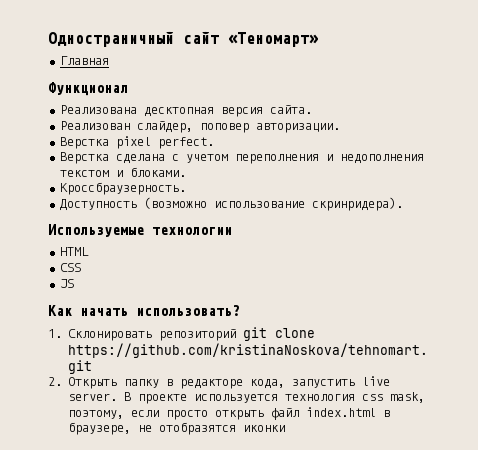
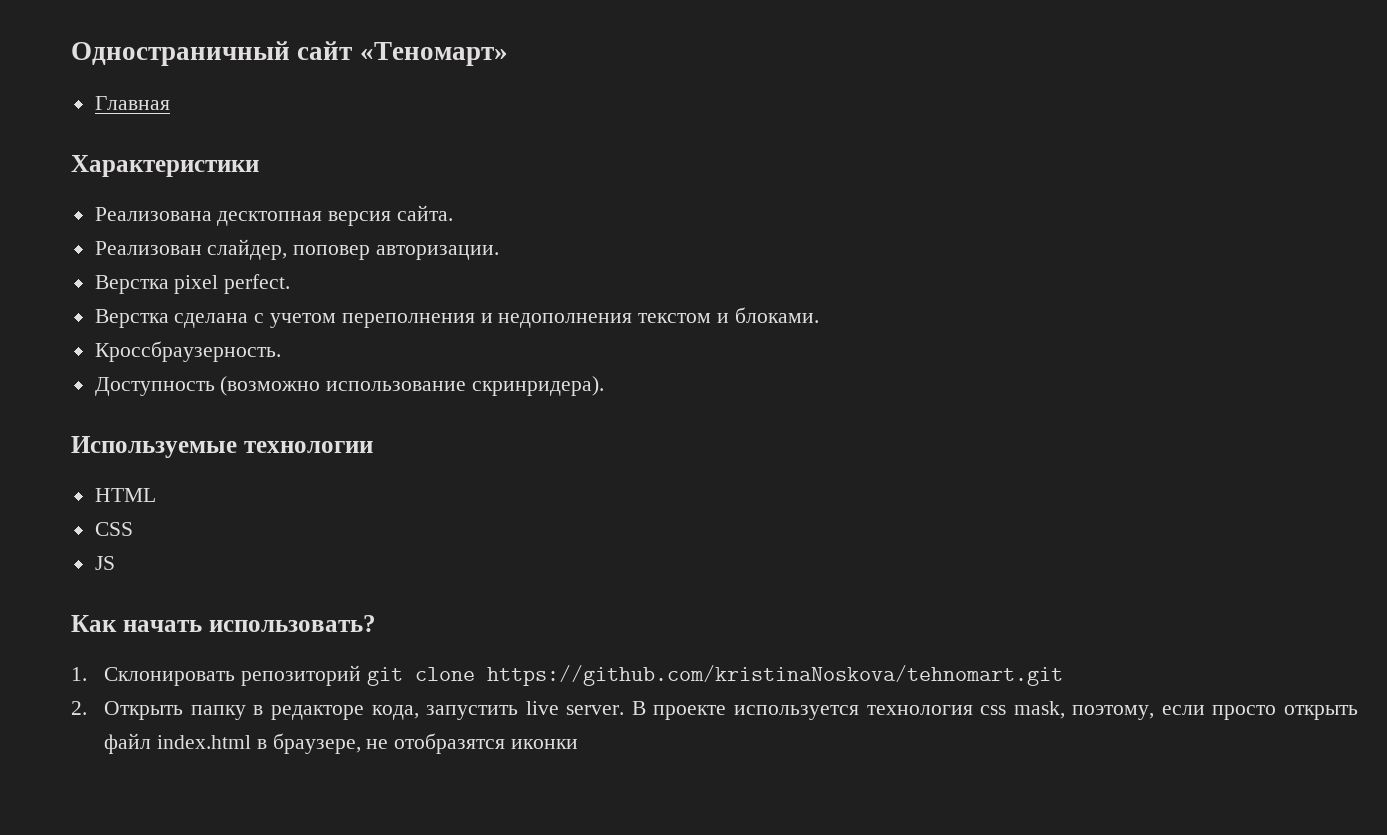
- Функционал
+ Характеристики

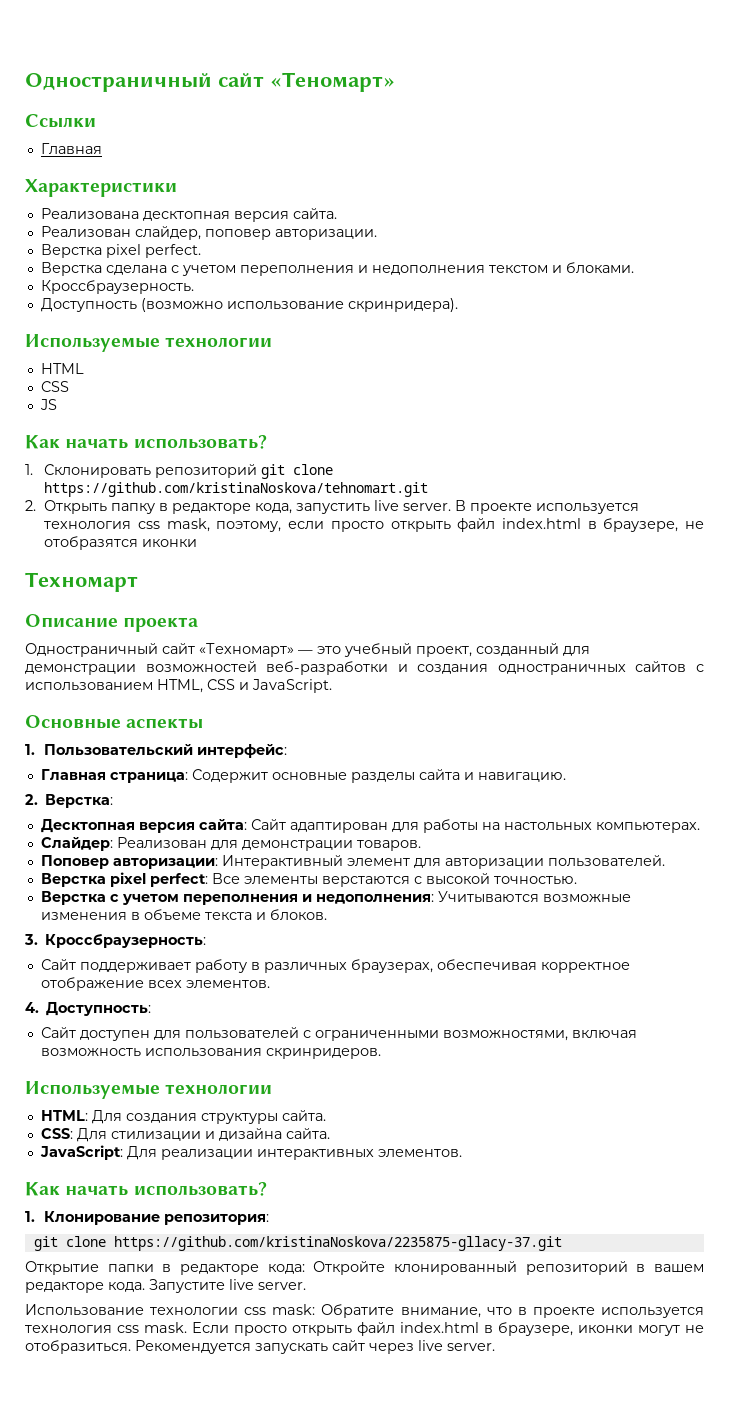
+ Ссылки
+ Техномарт
+ Описание проекта
+ Одностраничный сайт «Техномарт» — это учебный проект, созданный для демонстрации возможностей веб-разработки и создания одностраничных сайтов с использованием HTML, CSS и JavaScript.
+ Основные аспекты
+ 1. Пользовательский интерфейс:
+ Главная страница: Содержит основные разделы сайта и навигацию.
+ 2. Верстка:
+ Десктопная версия сайта: Сайт адаптирован для работы на настольных компьютерах.
+ Слайдер: Реализован для демонстрации товаров.
+ Поповер авторизации: Интерактивный элемент для авторизации пользователей.
+ Верстка pixel perfect: Все элементы верстаются с высокой точностью.
+ Верстка с учетом переполнения и недополнения: Учитываются возможные изменения в объеме текста и блоков.
+ 3. Кроссбраузерность:
+ Сайт поддерживает работу в различных браузерах, обеспечивая корректное отображение всех элементов.
+ 4. Доступность:
+ Сайт доступен для пользователей с ограниченными возможностями, включая возможность использования скринридеров.
+ Используемые технологии
+ HTML: Для создания структуры сайта.
+ CSS: Для стилизации и дизайна сайта.
+ JavaScript: Для реализации интерактивных элементов.
+ Как начать использовать?
+ 1. Клонирование репозитория:
+ git clone https://github.com/kristinaNoskova/2235875-gllacy-37.git
+ Открытие папки в редакторе кода: Откройте клонированный репозиторий в вашем редакторе кода. Запустите live server.
+ Использование технологии css mask: Обратите внимание, что в проекте используется технология css mask. Если просто открыть файл index.html в браузере, иконки могут не отобразиться. Рекомендуется запускать сайт через live server.

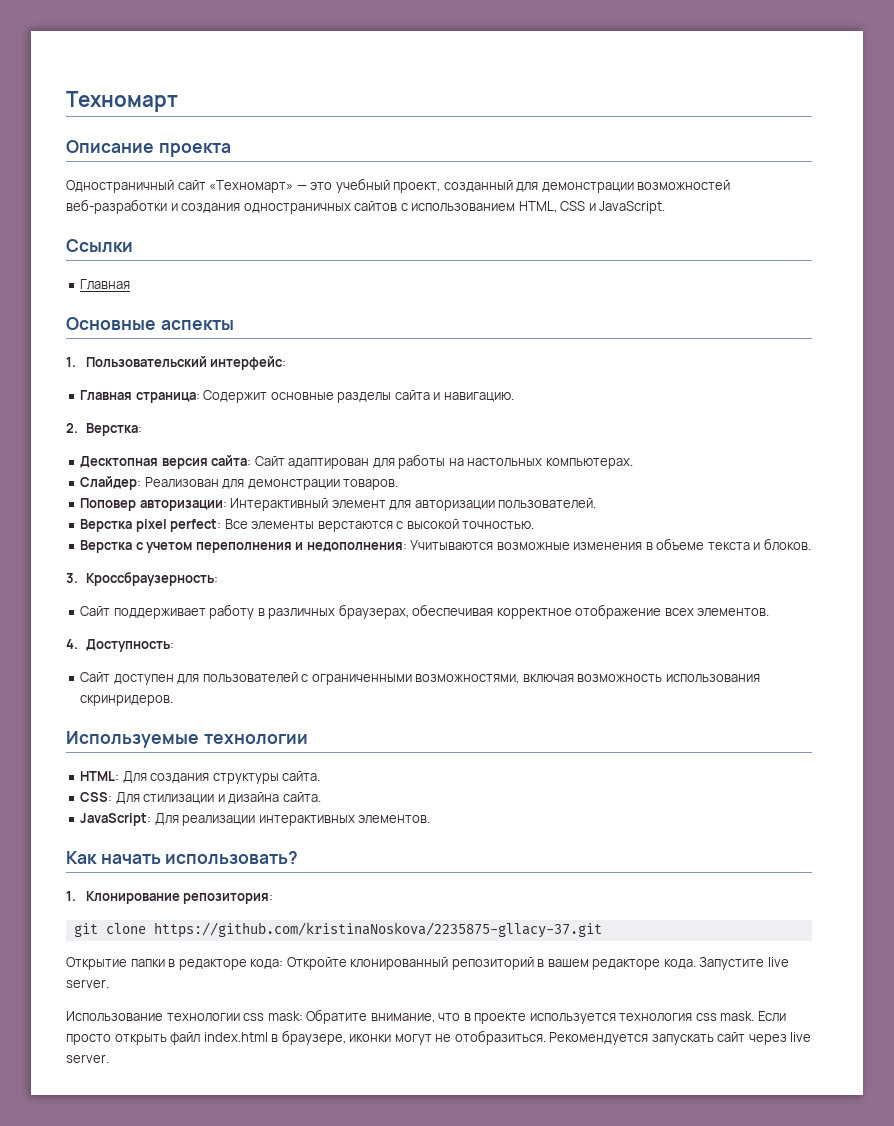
- Одностраничный сайт «Теномарт»
- Ссылки
- Главная
- Характеристики
- Реализована десктопная версия сайта.
- Реализован слайдер, поповер авторизации.
- Верстка pixel perfect.
- Верстка сделана с учетом переполнения и недополнения текстом и блоками.
- Кроссбраузерность.
- Доступность (возможно использование скринридера).
- Используемые технологии
- HTML
- CSS
- JS
- Как начать использовать?
- 1. Склонировать репозиторий git clone https://github.com/kristinaNoskova/tehnomart.git
- 2. Открыть папку в редакторе кода, запустить live server. В проекте используется технология css mask, поэтому, если просто открыть файл index.html в браузере, не отобразятся иконки
+ Ссылки
+ Главная

